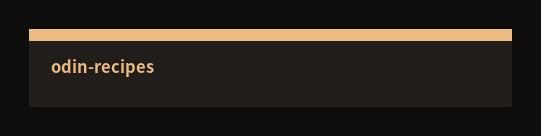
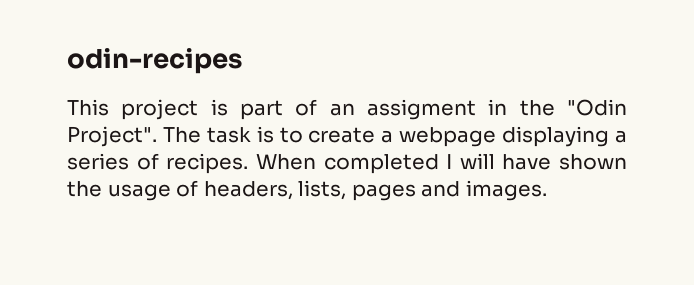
+ This project is part of an assigment in the "Odin Project". The task is to create a webpage displaying a series of recipes. When completed I will have shown the usage of headers, lists, pages and images.

